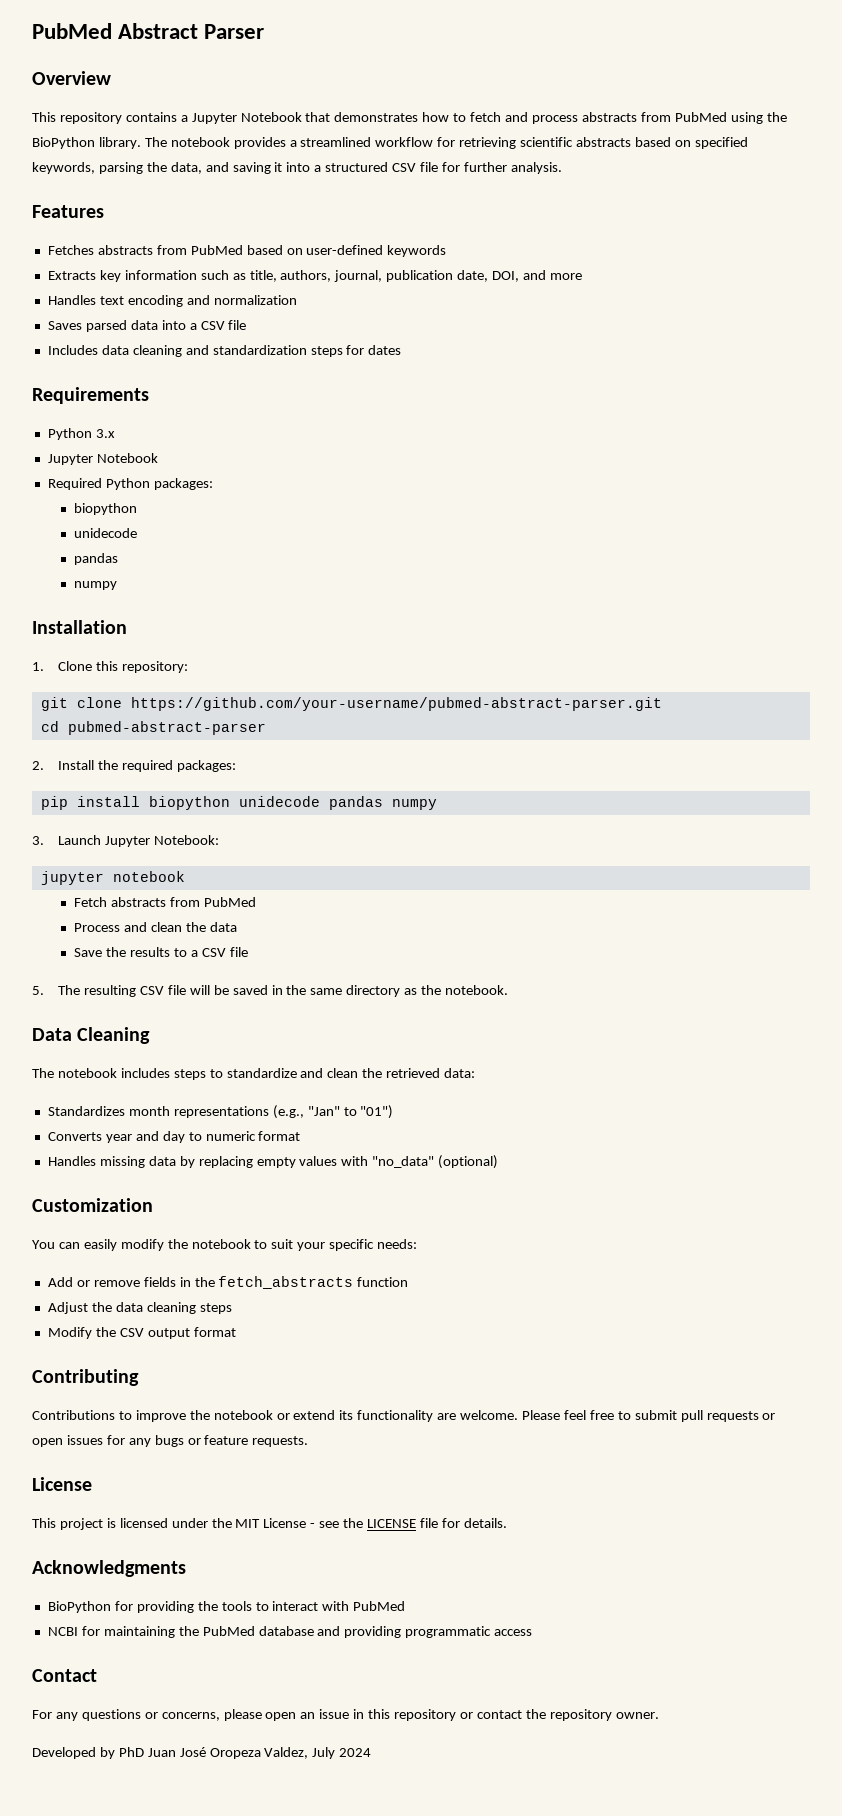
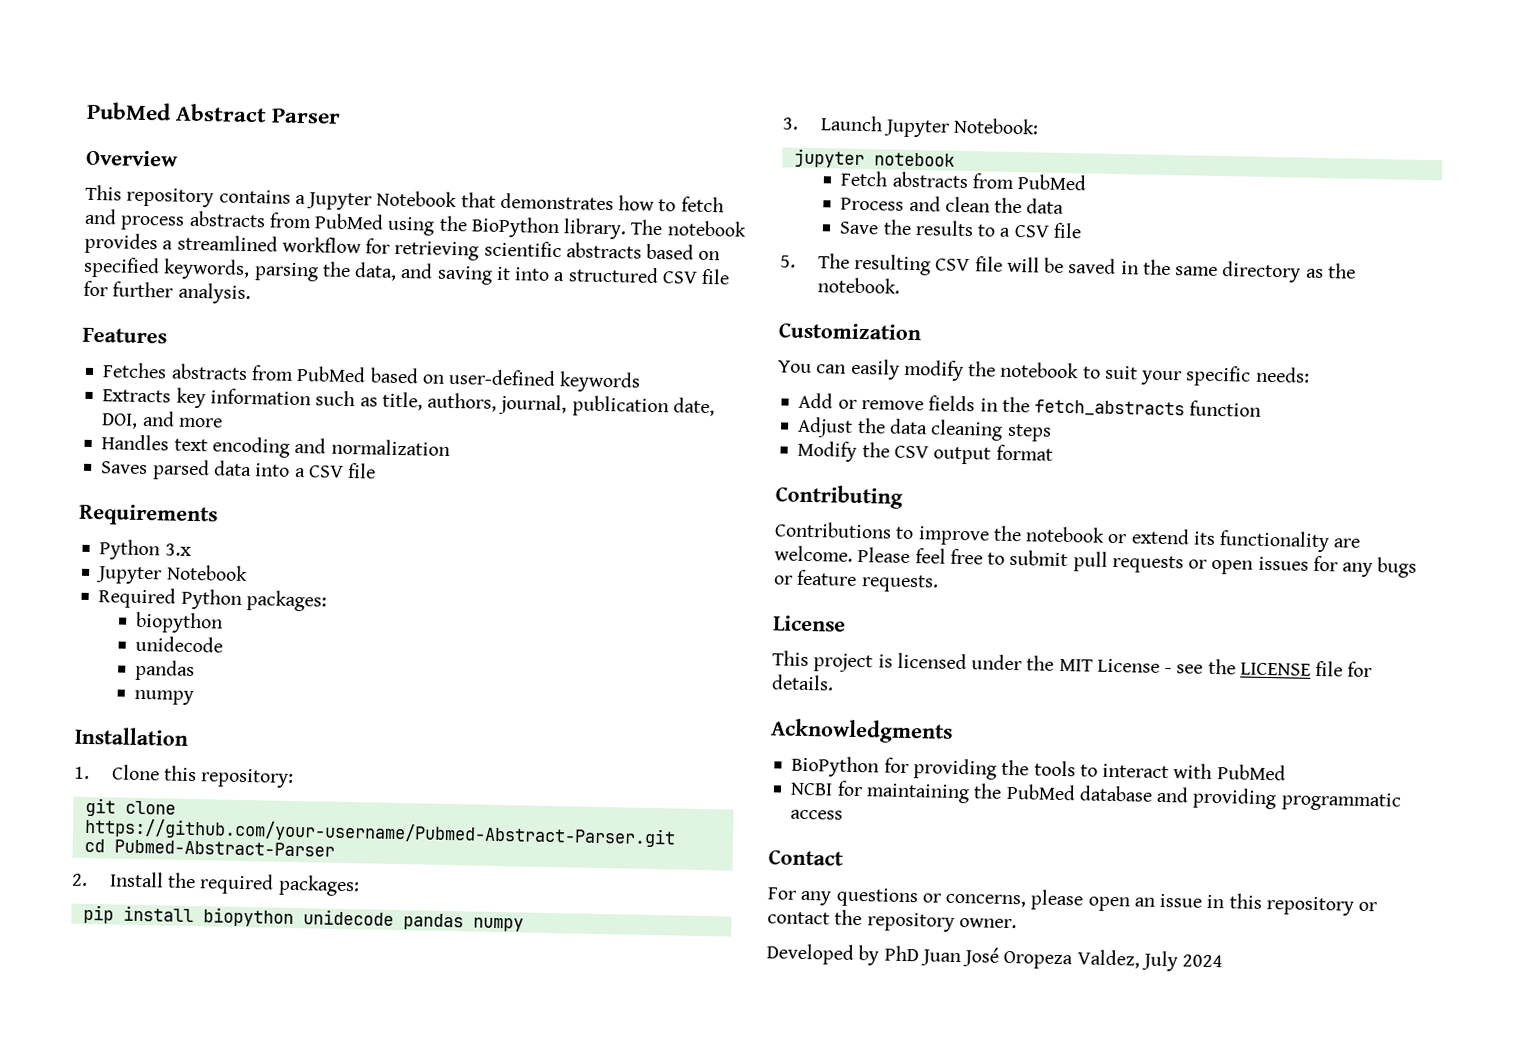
- Includes data cleaning and standardization steps for dates
- git clone https://github.com/your-username/pubmed-abstract-parser.git
+ git clone https://github.com/your-username/Pubmed-Abstract-Parser.git
- cd pubmed-abstract-parser
+ cd Pubmed-Abstract-Parser
- Data Cleaning
- The notebook includes steps to standardize and clean the retrieved data:
- Standardizes month representations (e.g., "Jan" to "01")
- Converts year and day to numeric format
- Handles missing data by replacing empty values with "no_data" (optional)

